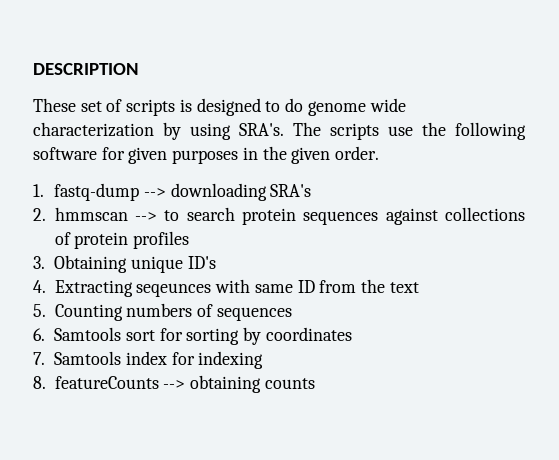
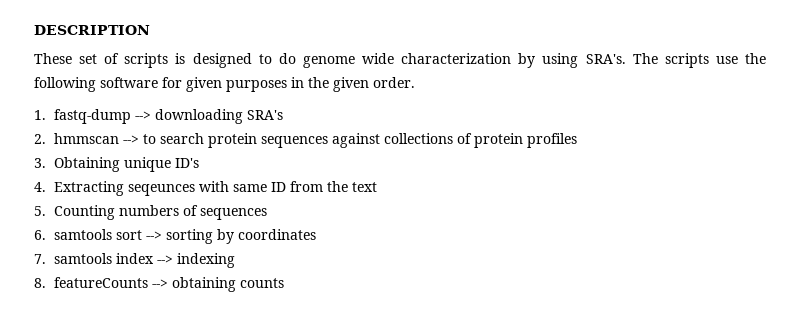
- 6. Samtools sort for sorting by coordinates
+ 6. samtools sort --> sorting by coordinates
- 7. Samtools index for indexing
+ 7. samtools index --> indexing

